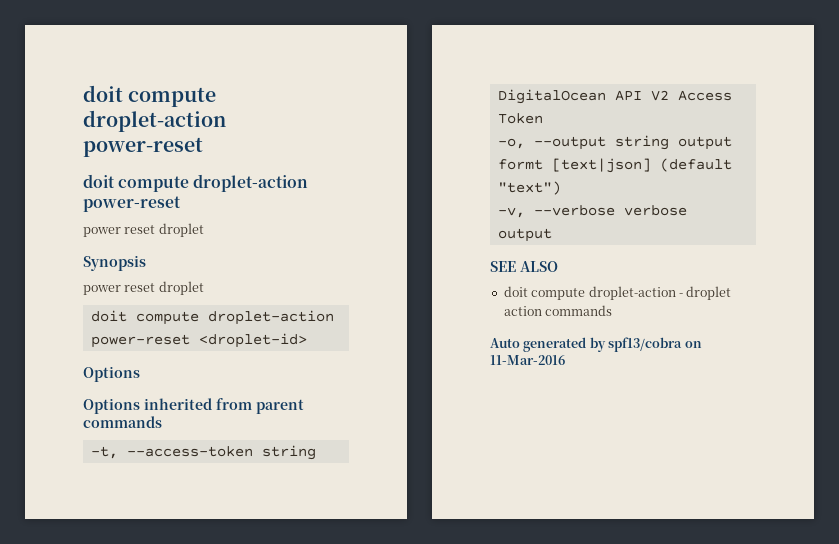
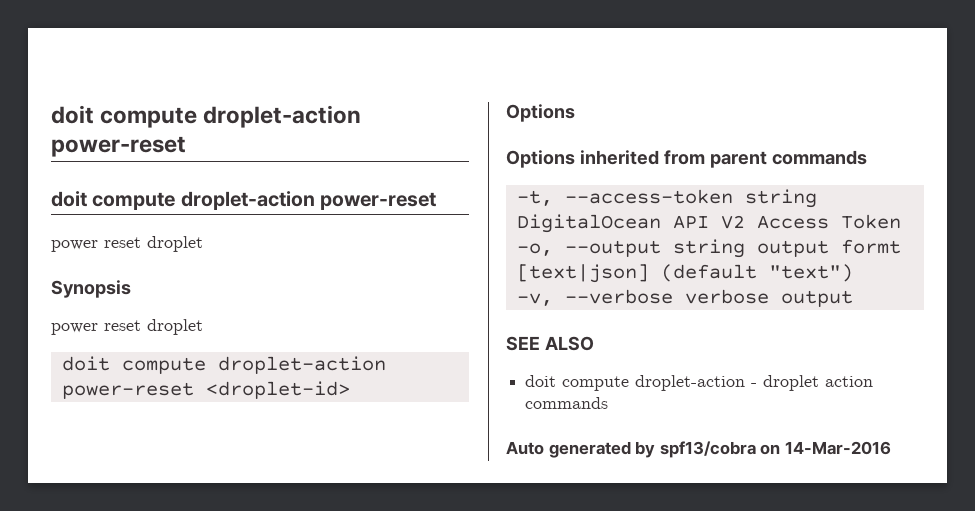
- Auto generated by spf13/cobra on 11-Mar-2016
+ Auto generated by spf13/cobra on 14-Mar-2016

